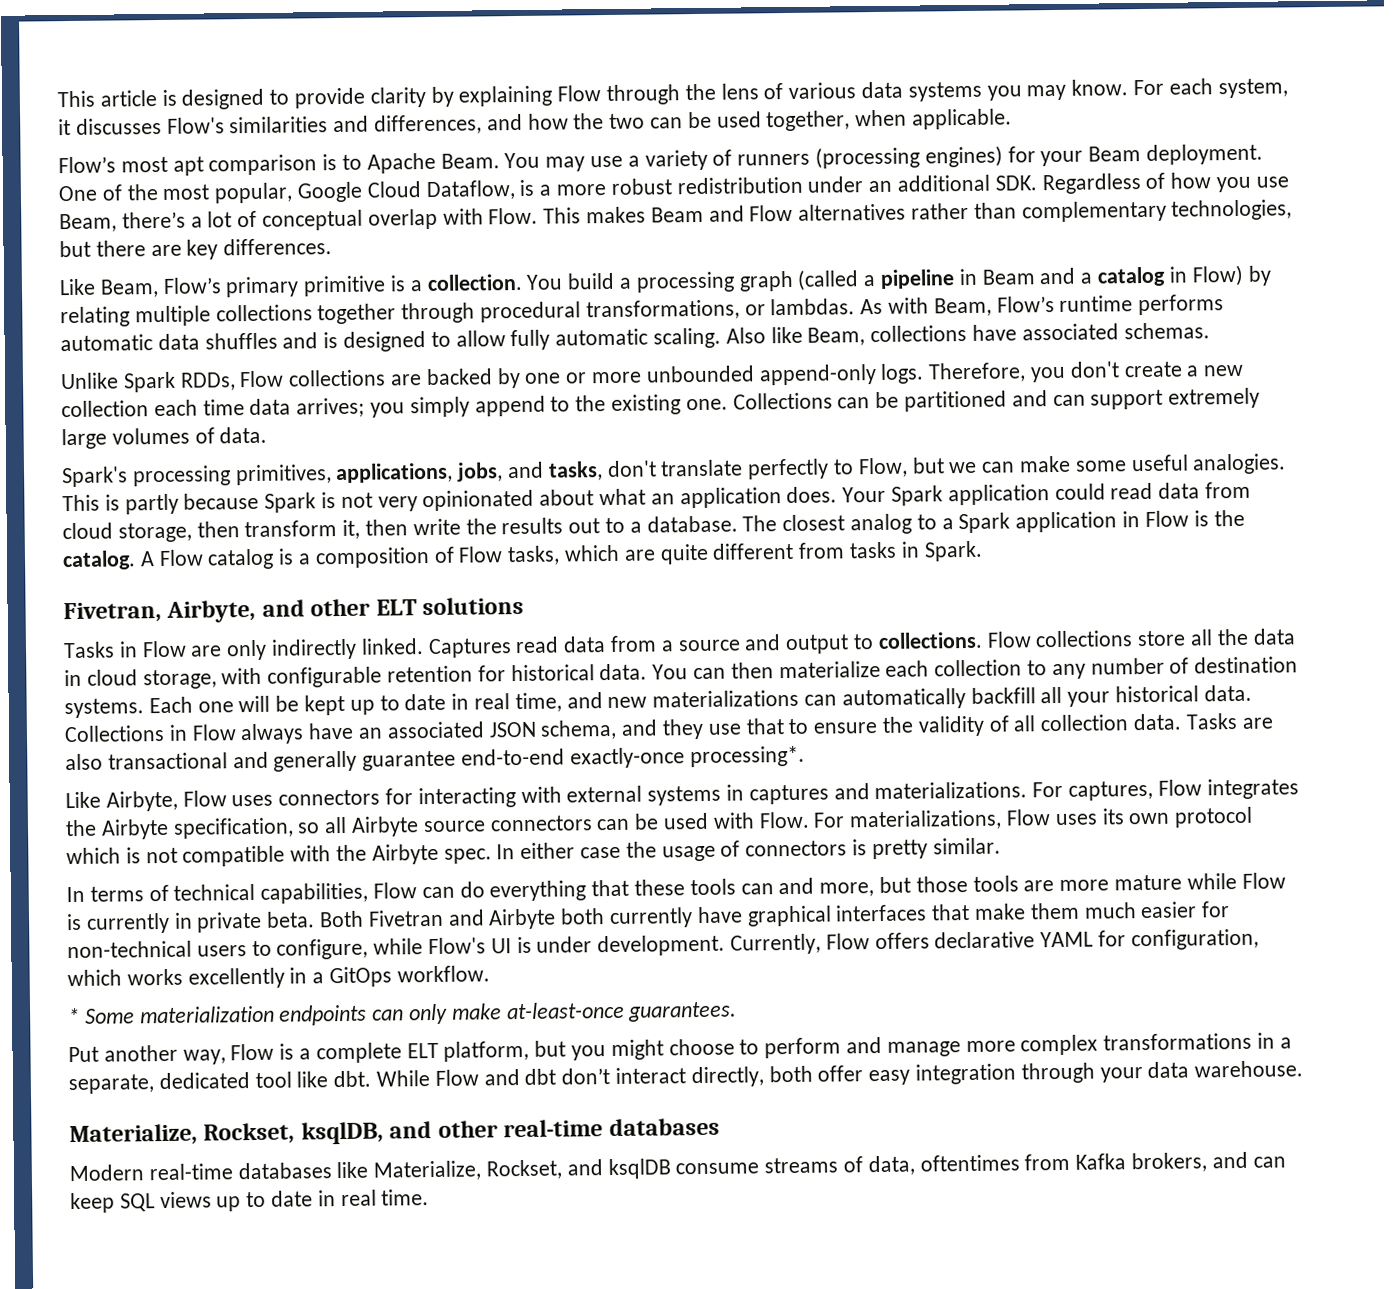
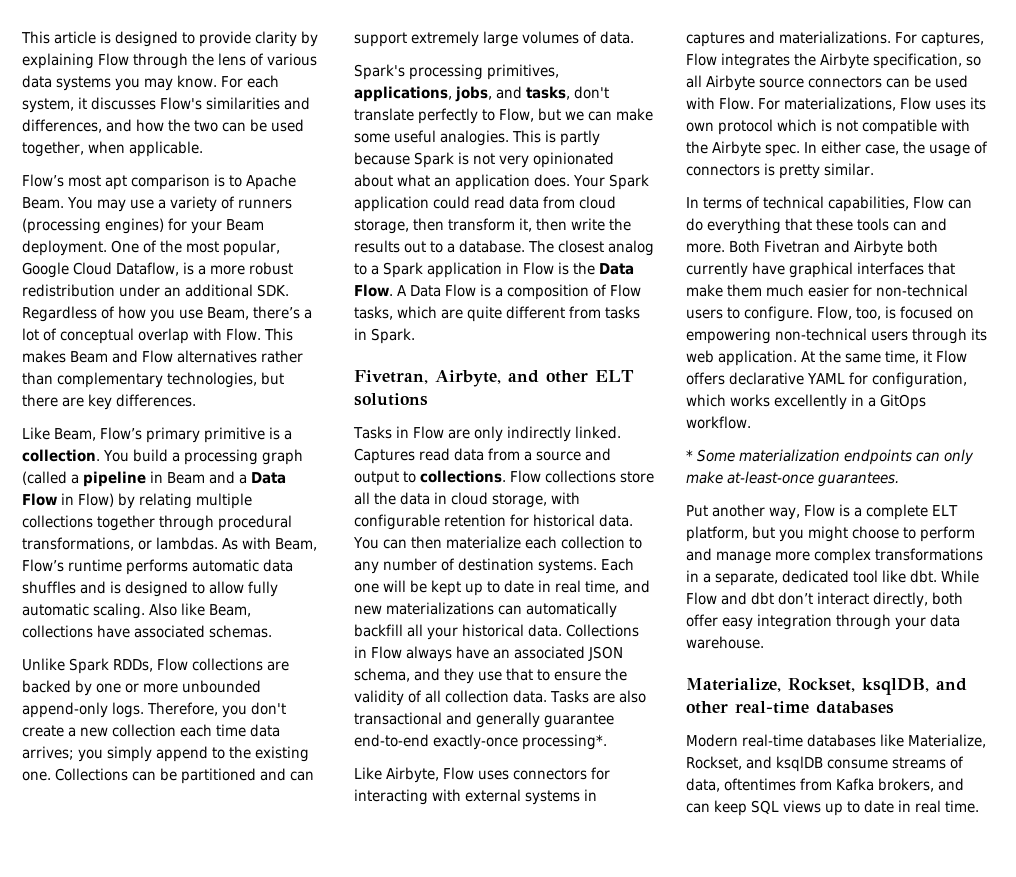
- You build a processing graph (called a pipeline in Beam and a catalog in Flow) by relating multiple collections together through procedural transformations, or lambdas.
+ You build a processing graph (called a pipeline in Beam and a Data Flow in Flow) by relating multiple collections together through procedural transformations, or lambdas.
- The closest analog to a Spark application in Flow is the catalog. A Flow catalog is a composition of Flow tasks, which are quite different from tasks in Spark.
+ The closest analog to a Spark application in Flow is the Data Flow. A Data Flow is a composition of Flow tasks, which are quite different from tasks in Spark.
- In either case the usage of connectors is pretty similar.
+ In either case, the usage of connectors is pretty similar.
- In terms of technical capabilities, Flow can do everything that these tools can and more, but those tools are more mature while Flow is currently in private beta.
+ In terms of technical capabilities, Flow can do everything that these tools can and more.
- Both Fivetran and Airbyte both currently have graphical interfaces that make them much easier for non-technical users to configure, while Flow's UI is under development. Currently, Flow offers declarative YAML for configuration, which works excellently in a GitOps workflow.
+ Both Fivetran and Airbyte both currently have graphical interfaces that make them much easier for non-technical users to configure. Flow, too, is focused on empowering non-technical users through its web application. At the same time, it Flow offers declarative YAML for configuration, which works excellently in a GitOps workflow.

